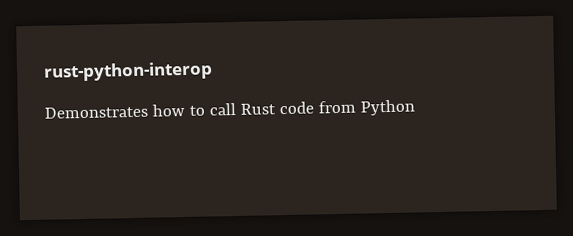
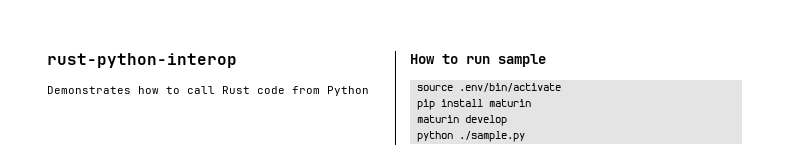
+ How to run sample
+ source .env/bin/activate
+ pip install maturin
+ maturin develop
+ python ./sample.py

